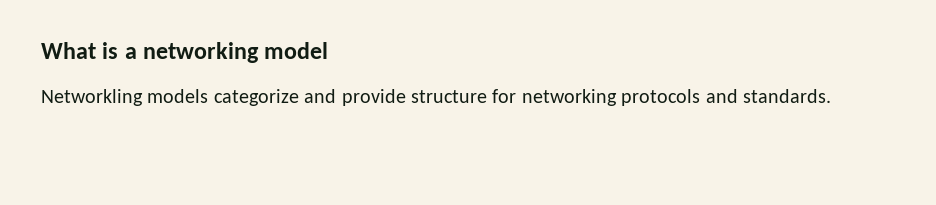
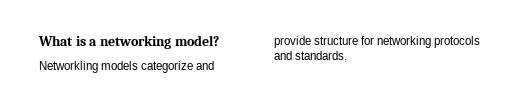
- What is a networking model
+ What is a networking model?

